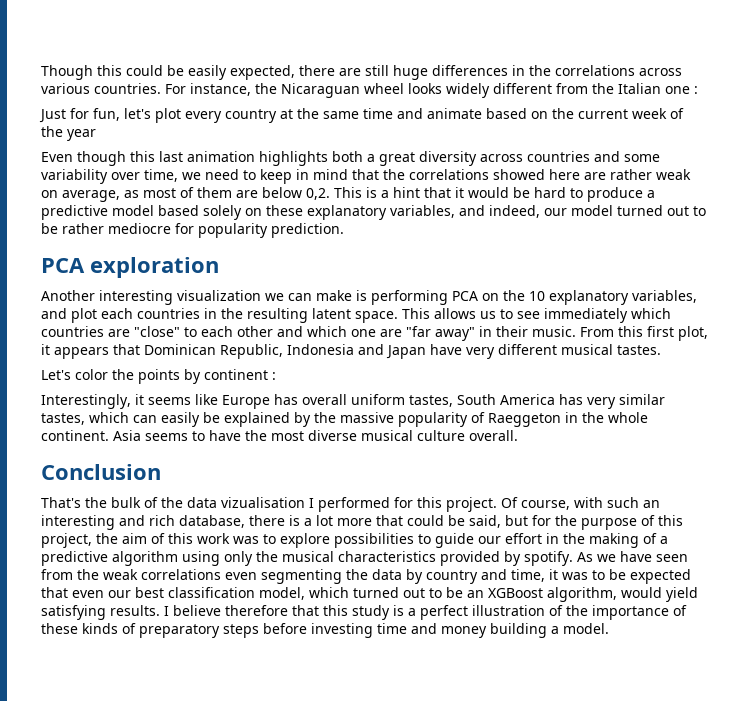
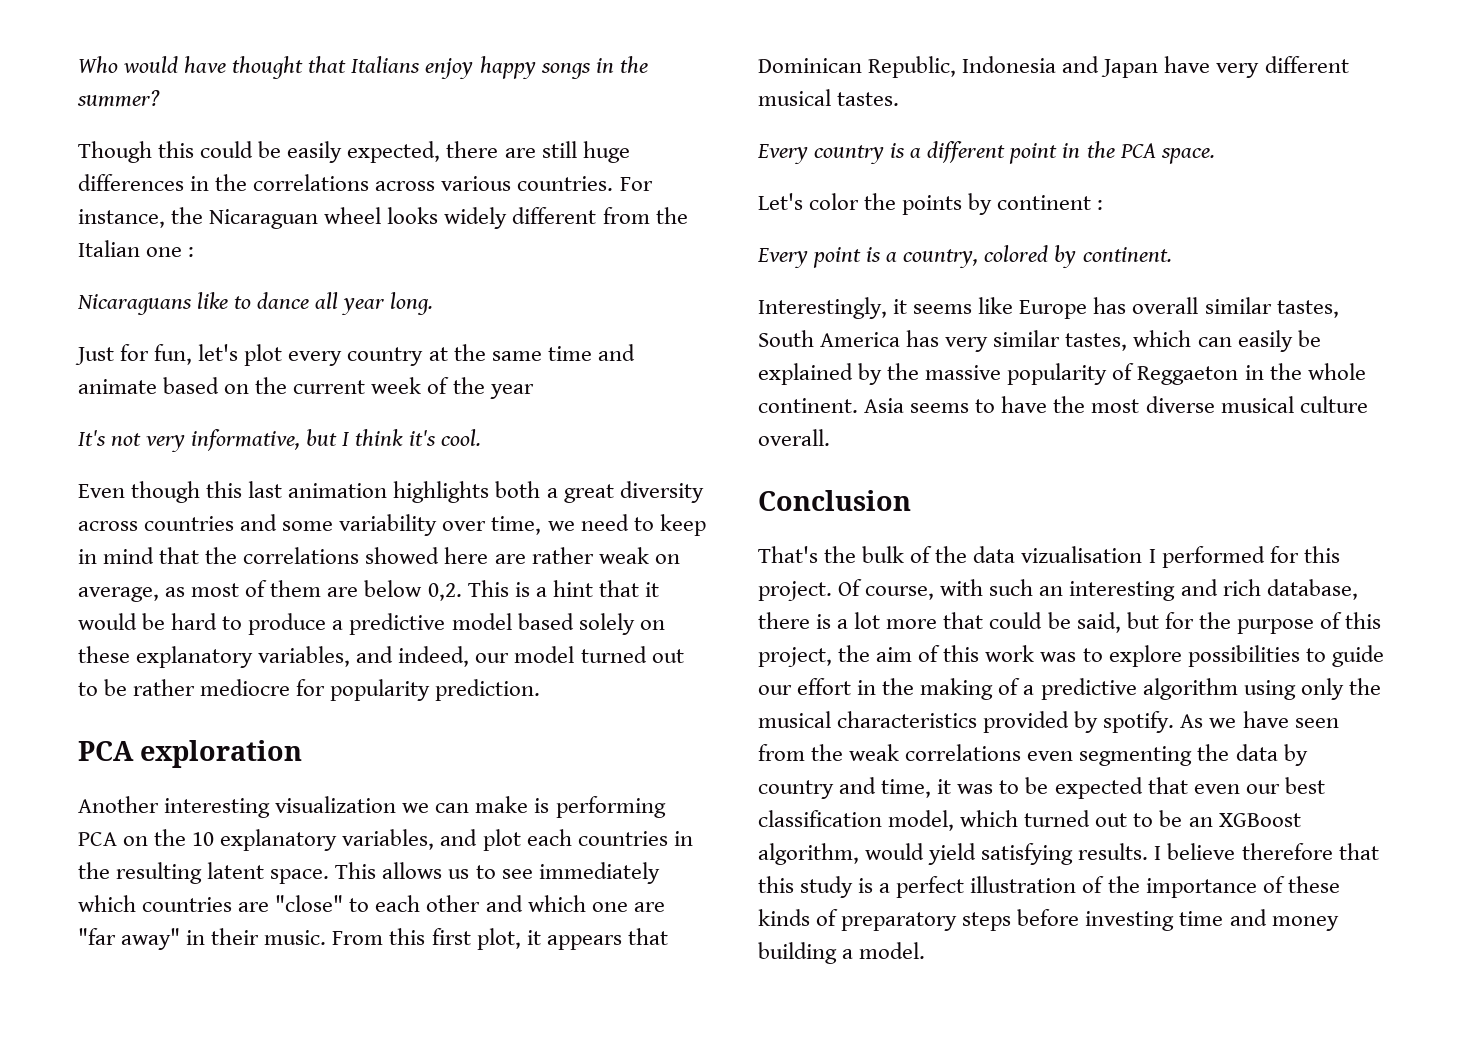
+ Who would have thought that Italians enjoy happy songs in the summer?
+ Nicaraguans like to dance all year long.
+ It's not very informative, but I think it's cool.
+ Every country is a different point in the PCA space.
+ Every point is a country, colored by continent.
- Interestingly, it seems like Europe has overall uniform tastes, South America has very similar tastes, which can easily be explained by the massive popularity of Raeggeton in the whole continent.
+ Interestingly, it seems like Europe has overall similar tastes, South America has very similar tastes, which can easily be explained by the massive popularity of Reggaeton in the whole continent.

